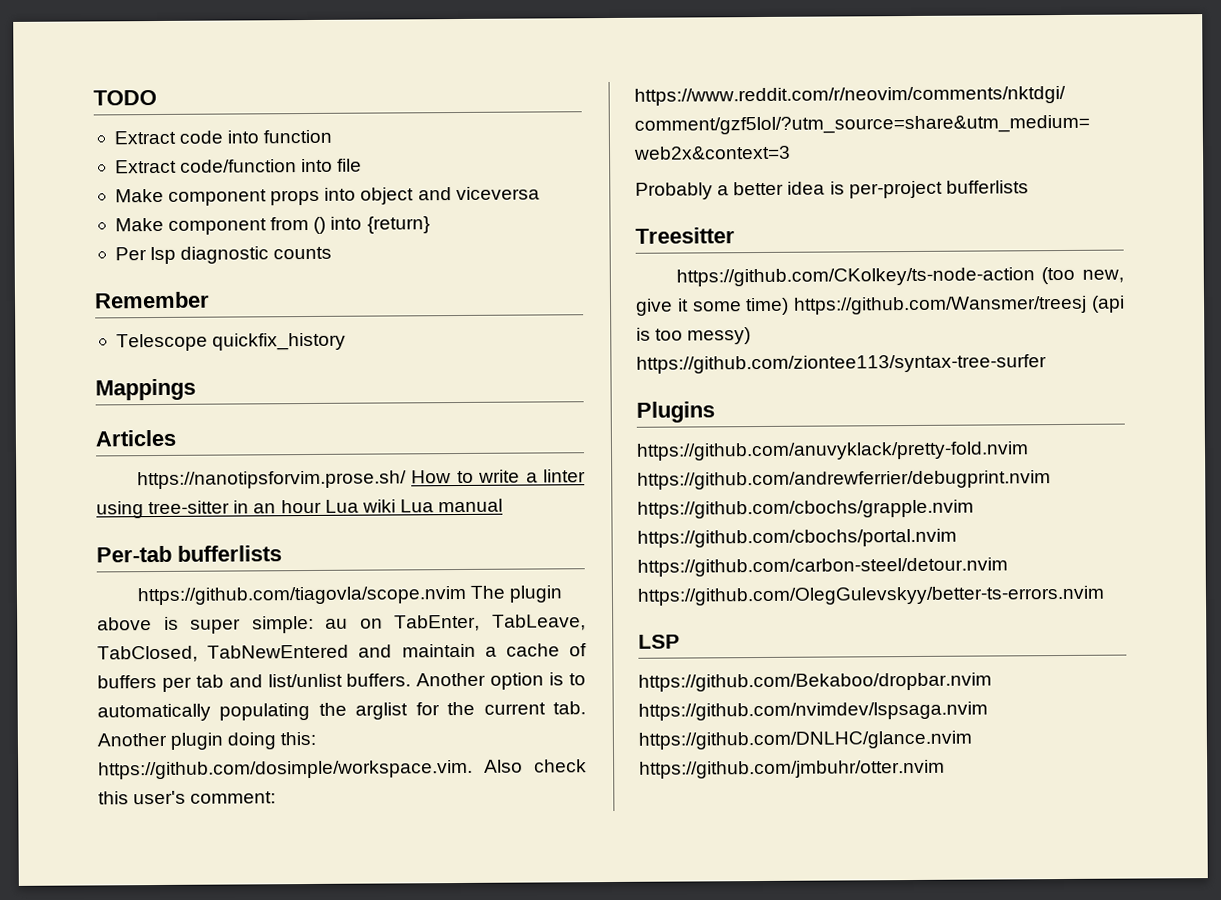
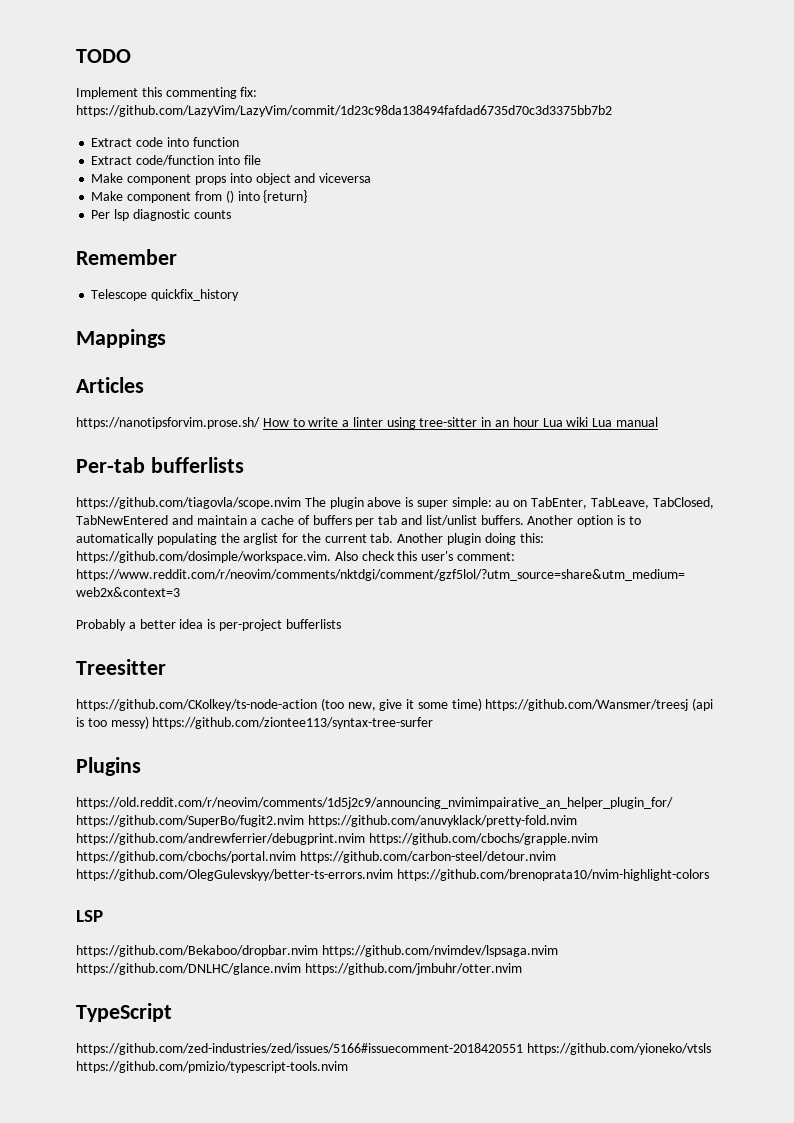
+ Implement this commenting fix: https://github.com/LazyVim/LazyVim/commit/1d23c98da138494fafdad6735d70c3d3375bb7b2
- https://github.com/anuvyklack/pretty-fold.nvim https://github.com/andrewferrier/debugprint.nvim https://github.com/cbochs/grapple.nvim https://github.com/cbochs/portal.nvim https://github.com/carbon-steel/detour.nvim https://github.com/OlegGulevskyy/better-ts-errors.nvim
+ https://old.reddit.com/r/neovim/comments/1d5j2c9/announcing_nvimimpairative_an_helper_plugin_for/ https://github.com/SuperBo/fugit2.nvim https://github.com/anuvyklack/pretty-fold.nvim https://github.com/andrewferrier/debugprint.nvim https://github.com/cbochs/grapple.nvim https://github.com/cbochs/portal.nvim https://github.com/carbon-steel/detour.nvim https://github.com/OlegGulevskyy/better-ts-errors.nvim https://github.com/brenoprata10/nvim-highlight-colors
+ TypeScript
+ https://github.com/zed-industries/zed/issues/5166#issuecomment-2018420551 https://github.com/yioneko/vtsls https://github.com/pmizio/typescript-tools.nvim

